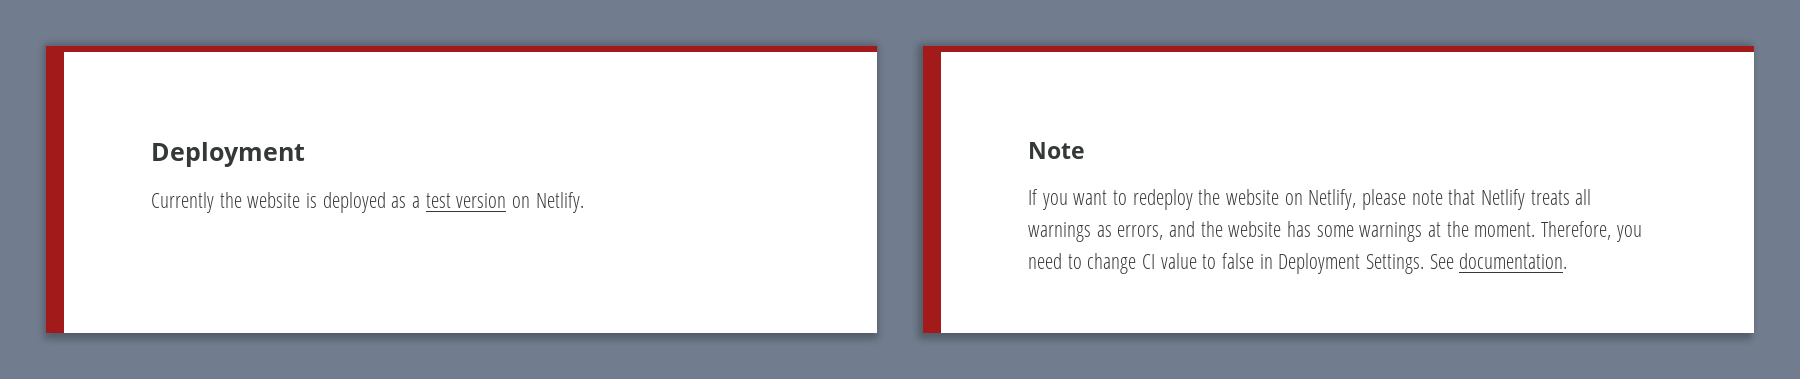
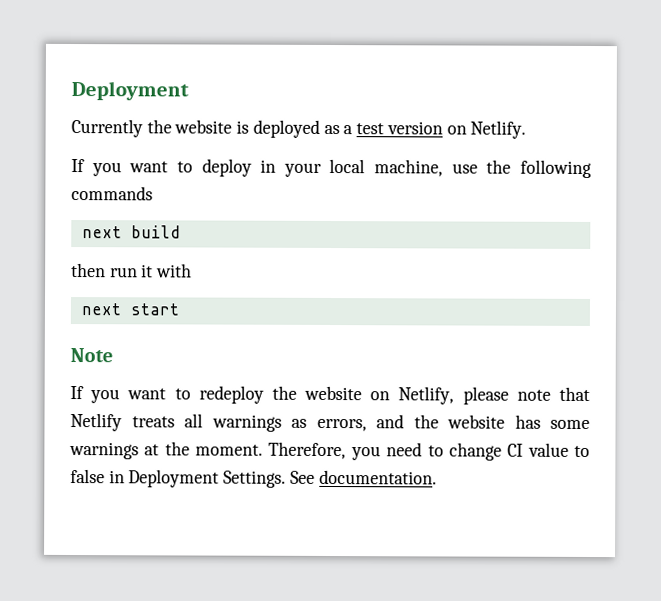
+ If you want to deploy in your local machine, use the following commands
+ next build
+ then run it with
+ next start

